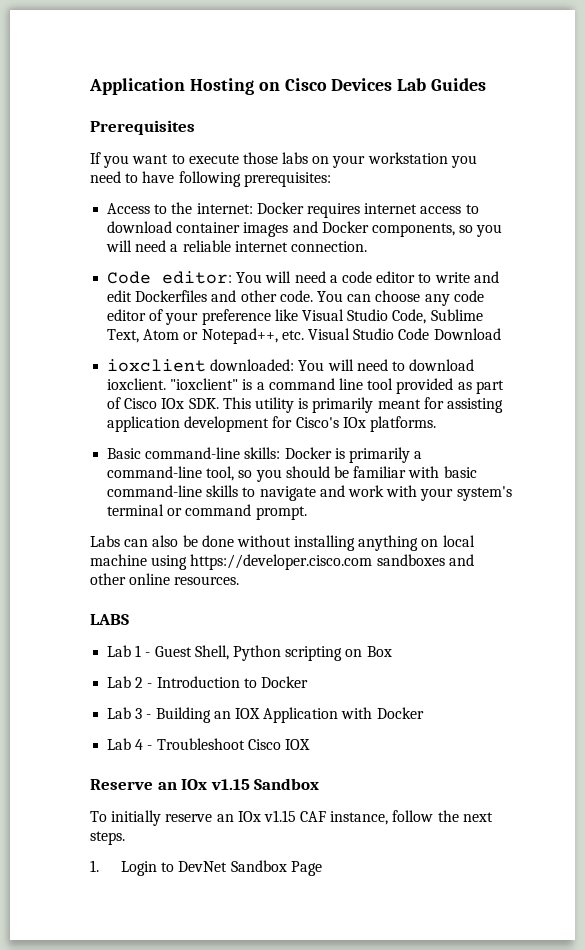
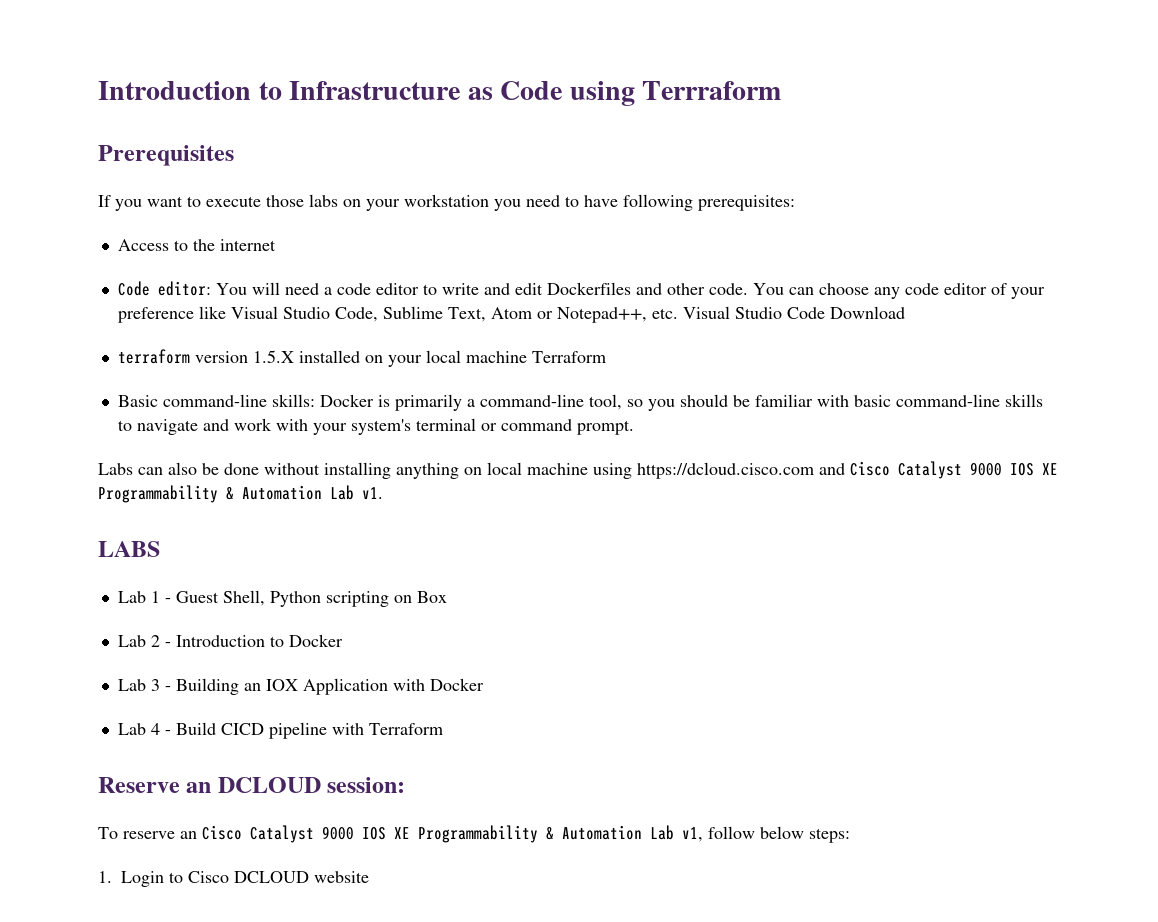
- Application Hosting on Cisco Devices Lab Guides
+ Introduction to Infrastructure as Code using Terrraform
- Access to the internet: Docker requires internet access to download container images and Docker components, so you will need a reliable internet connection.
+ Access to the internet
- ioxclient downloaded: You will need to download ioxclient. "ioxclient" is a command line tool provided as part of Cisco IOx SDK. This utility is primarily meant for assisting application development for Cisco's IOx platforms.
+ terraform version 1.5.X installed on your local machine Terraform
- Labs can also be done without installing anything on local machine using https://developer.cisco.com sandboxes and other online resources.
+ Labs can also be done without installing anything on local machine using https://dcloud.cisco.com and Cisco Catalyst 9000 IOS XE Programmability & Automation Lab v1.
- Lab 4 - Troubleshoot Cisco IOX
+ Lab 4 - Build CICD pipeline with Terraform
- Reserve an IOx v1.15 Sandbox
+ Reserve an DCLOUD session:
- To initially reserve an IOx v1.15 CAF instance, follow the next steps.
+ To reserve an Cisco Catalyst 9000 IOS XE Programmability & Automation Lab v1, follow below steps:
- 1. Login to DevNet Sandbox Page
+ 1. Login to Cisco DCLOUD website

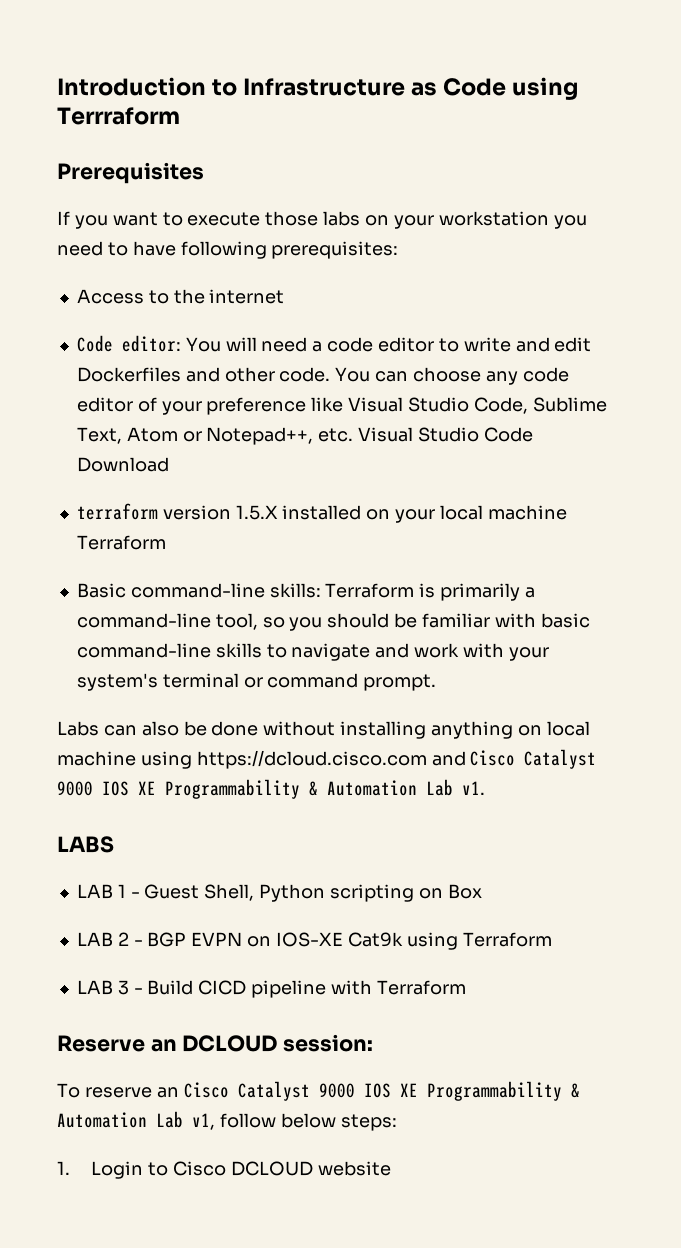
- Basic command-line skills: Docker is primarily a command-line tool, so you should be familiar with basic command-line skills to navigate and work with your system's terminal or command prompt.
+ Basic command-line skills: Terraform is primarily a command-line tool, so you should be familiar with basic command-line skills to navigate and work with your system's terminal or command prompt.
- Lab 1 - Guest Shell, Python scripting on Box
+ LAB 1 - Guest Shell, Python scripting on Box
- Lab 2 - Introduction to Docker
- Lab 3 - Building an IOX Application with Docker
- Lab 4 - Build CICD pipeline with Terraform
+ LAB 2 - BGP EVPN on IOS-XE Cat9k using Terraform
+ LAB 3 - Build CICD pipeline with Terraform

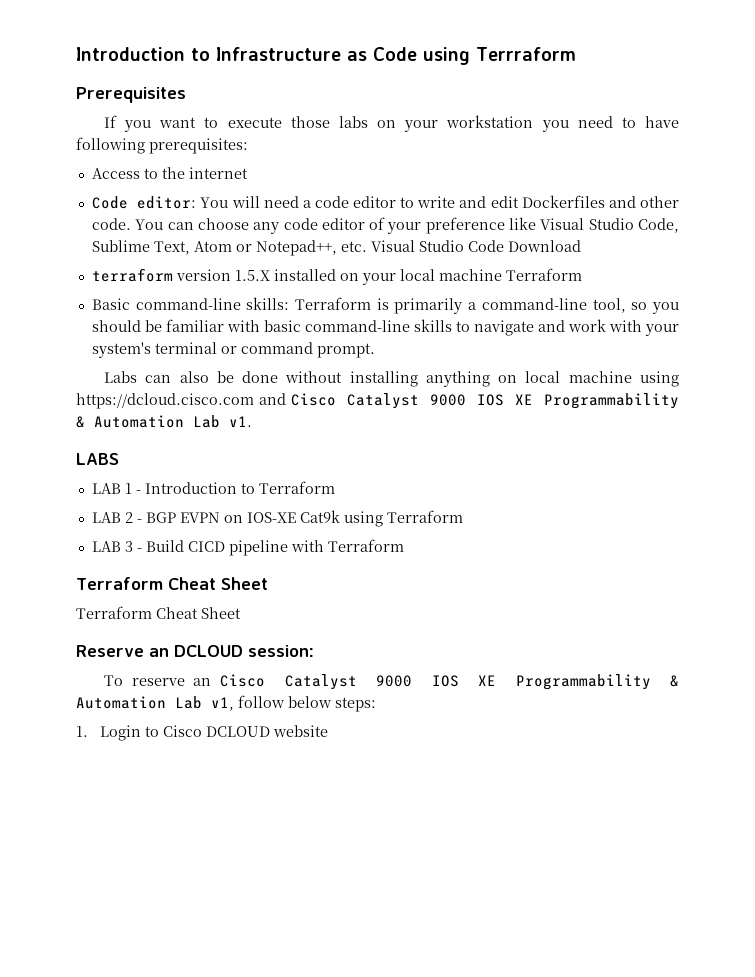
- LAB 1 - Guest Shell, Python scripting on Box
+ LAB 1 - Introduction to Terraform
  LAB 3 - Build CICD pipeline with Terraform
+ Terraform Cheat Sheet
+ Terraform Cheat Sheet

